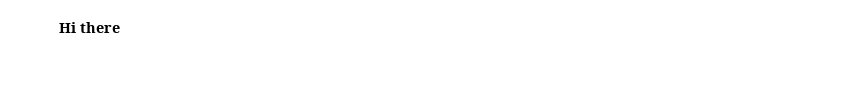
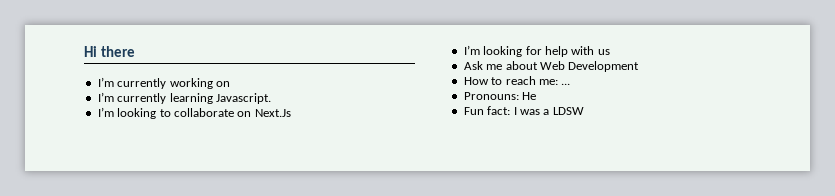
+ I’m currently working on
+ I’m currently learning Javascript.
+ I’m looking to collaborate on Next.Js
+ I’m looking for help with us
+ Ask me about Web Development
+ How to reach me: ...
+ Pronouns: He
+ Fun fact: I was a LDSW

